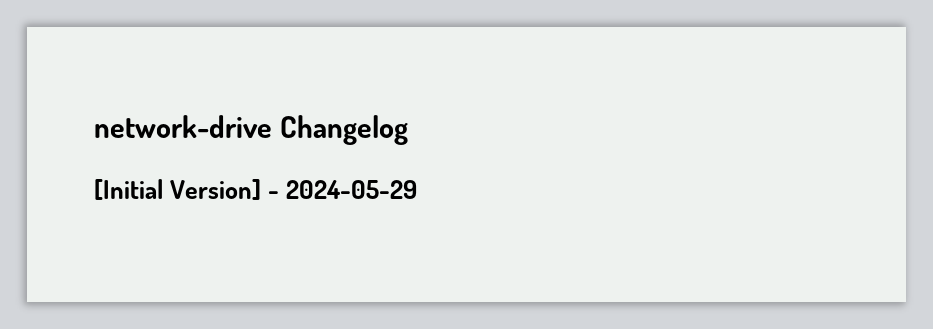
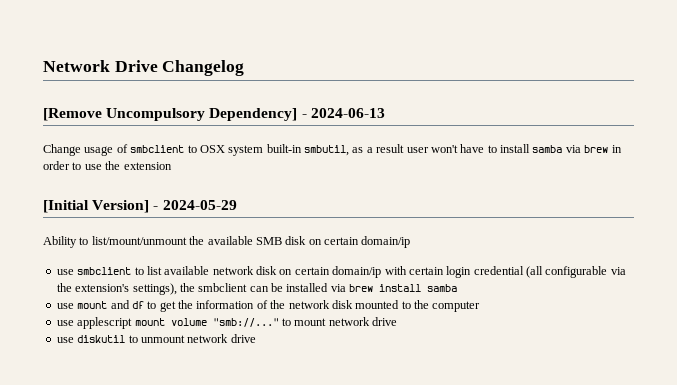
- network-drive Changelog
+ Network Drive Changelog
+ [Remove Uncompulsory Dependency] - 2024-06-13
+ Change usage of smbclient to OSX system built-in smbutil, as a result user won't have to install samba via brew in order to use the extension
  [Initial Version] - 2024-05-29
+ Ability to list/mount/unmount the available SMB disk on certain domain/ip
+ use smbclient to list available network disk on certain domain/ip with certain login credential (all configurable via the extension's settings), the smbclient can be installed via brew install samba
+ use mount and df to get the information of the network disk mounted to the computer
+ use applescript mount volume "smb://..." to mount network drive
+ use diskutil to unmount network drive

